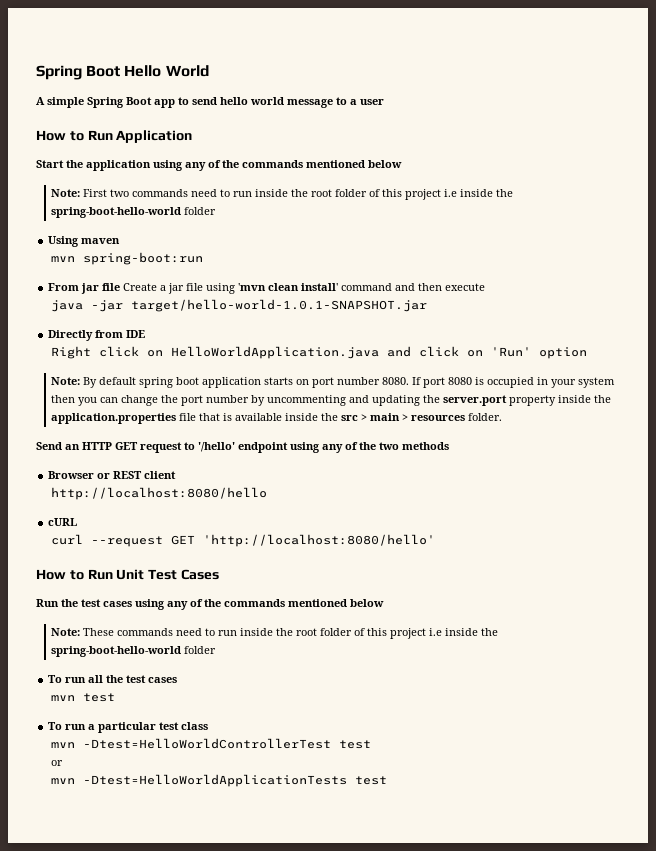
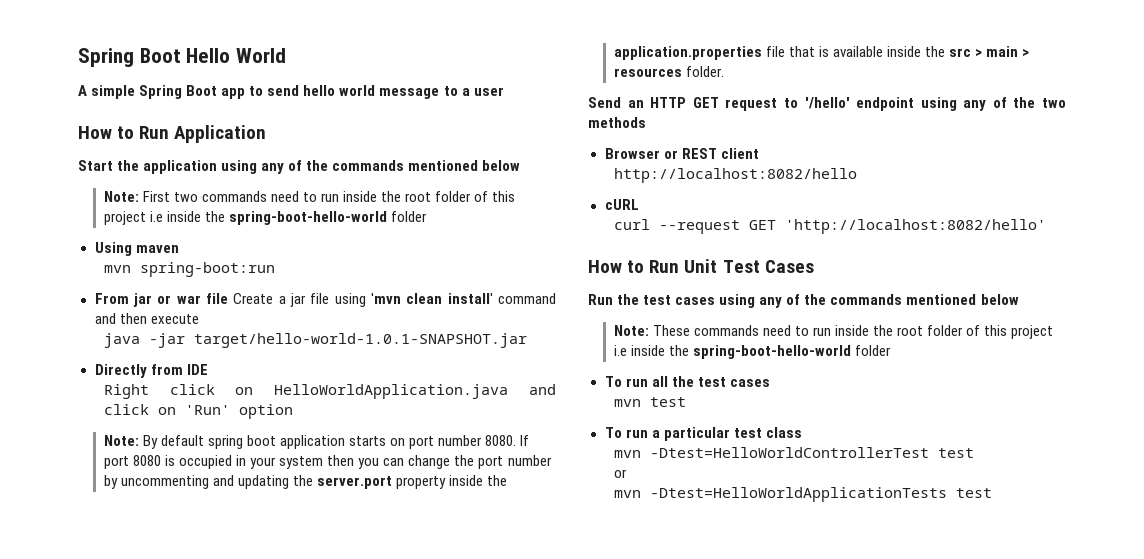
- From jar file Create a jar file using 'mvn clean install' command and then execute
+ From jar or war file Create a jar file using 'mvn clean install' command and then execute
- http://localhost:8080/hello
+ http://localhost:8082/hello
- curl --request GET 'http://localhost:8080/hello'
+ curl --request GET 'http://localhost:8082/hello'

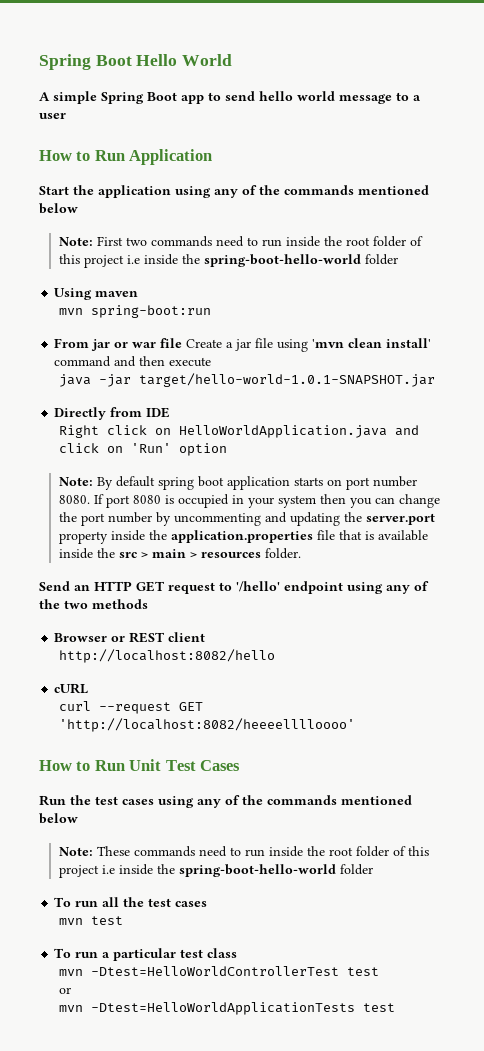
- curl --request GET 'http://localhost:8082/hello'
+ curl --request GET 'http://localhost:8082/heeeelllloooo'

